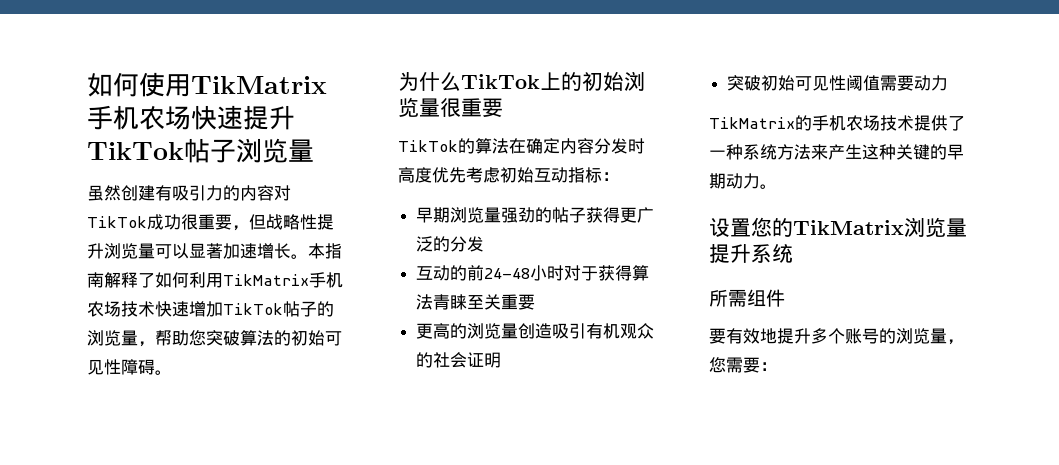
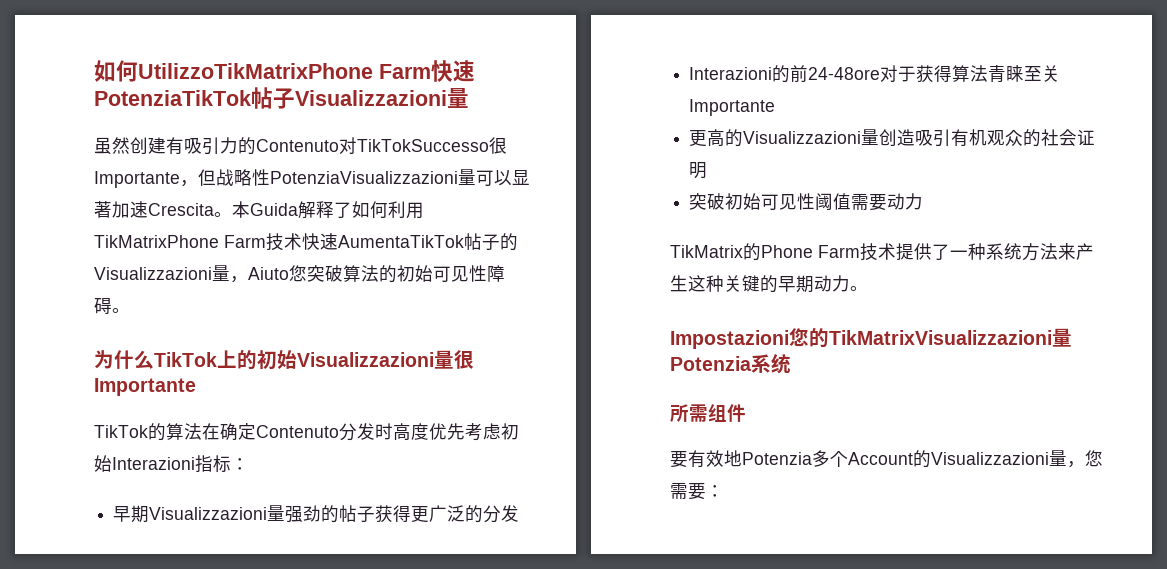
- 如何使用TikMatrix手机农场快速提升TikTok帖子浏览量
+ 如何UtilizzoTikMatrixPhone Farm快速PotenziaTikTok帖子Visualizzazioni量
- 虽然创建有吸引力的内容对TikTok成功很重要，但战略性提升浏览量可以显著加速增长。本指南解释了如何利用TikMatrix手机农场技术快速增加TikTok帖子的浏览量，帮助您突破算法的初始可见性障碍。
+ 虽然创建有吸引力的Contenuto对TikTokSuccesso很Importante，但战略性PotenziaVisualizzazioni量可以显著加速Crescita。本Guida解释了如何利用TikMatrixPhone Farm技术快速AumentaTikTok帖子的Visualizzazioni量，Aiuto您突破算法的初始可见性障碍。
- 为什么TikTok上的初始浏览量很重要
+ 为什么TikTok上的初始Visualizzazioni量很Importante
- TikTok的算法在确定内容分发时高度优先考虑初始互动指标：
+ TikTok的算法在确定Contenuto分发时高度优先考虑初始Interazioni指标：
- 早期浏览量强劲的帖子获得更广泛的分发
+ 早期Visualizzazioni量强劲的帖子获得更广泛的分发
- 互动的前24-48小时对于获得算法青睐至关重要
+ Interazioni的前24-48ore对于获得算法青睐至关Importante
- 更高的浏览量创造吸引有机观众的社会证明
+ 更高的Visualizzazioni量创造吸引有机观众的社会证明
- TikMatrix的手机农场技术提供了一种系统方法来产生这种关键的早期动力。
+ TikMatrix的Phone Farm技术提供了一种系统方法来产生这种关键的早期动力。
- 设置您的TikMatrix浏览量提升系统
+ Impostazioni您的TikMatrixVisualizzazioni量Potenzia系统
- 要有效地提升多个账号的浏览量，您需要：
+ 要有效地Potenzia多个Account的Visualizzazioni量，您需要：

